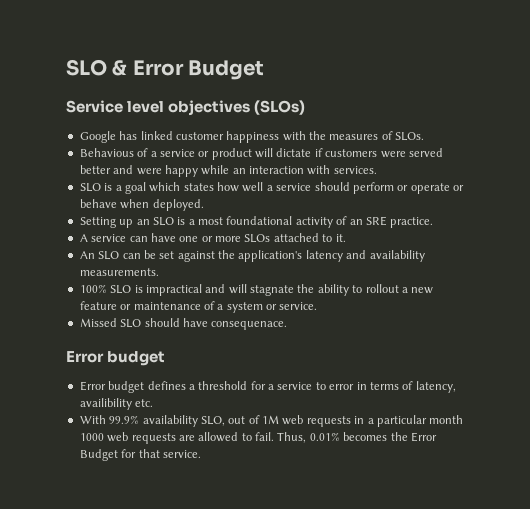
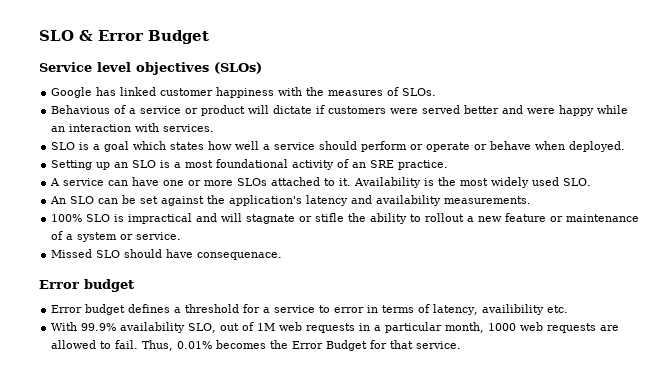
+ Availability is the most widely used SLO.
- 100% SLO is impractical and will stagnate the ability to rollout a new feature or maintenance of a system or service.
+ 100% SLO is impractical and will stagnate or stifle the ability to rollout a new feature or maintenance of a system or service.
- With 99.9% availability SLO, out of 1M web requests in a particular month 1000 web requests are allowed to fail.
+ With 99.9% availability SLO, out of 1M web requests in a particular month, 1000 web requests are allowed to fail.

